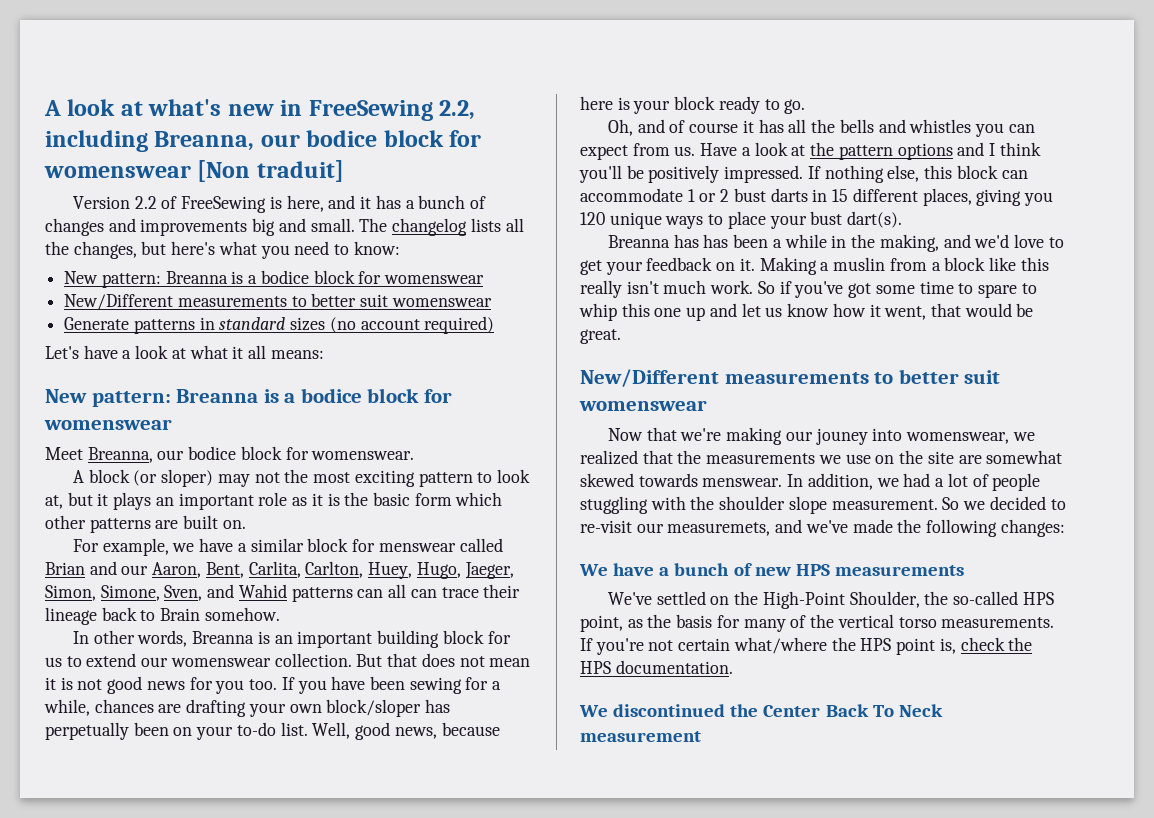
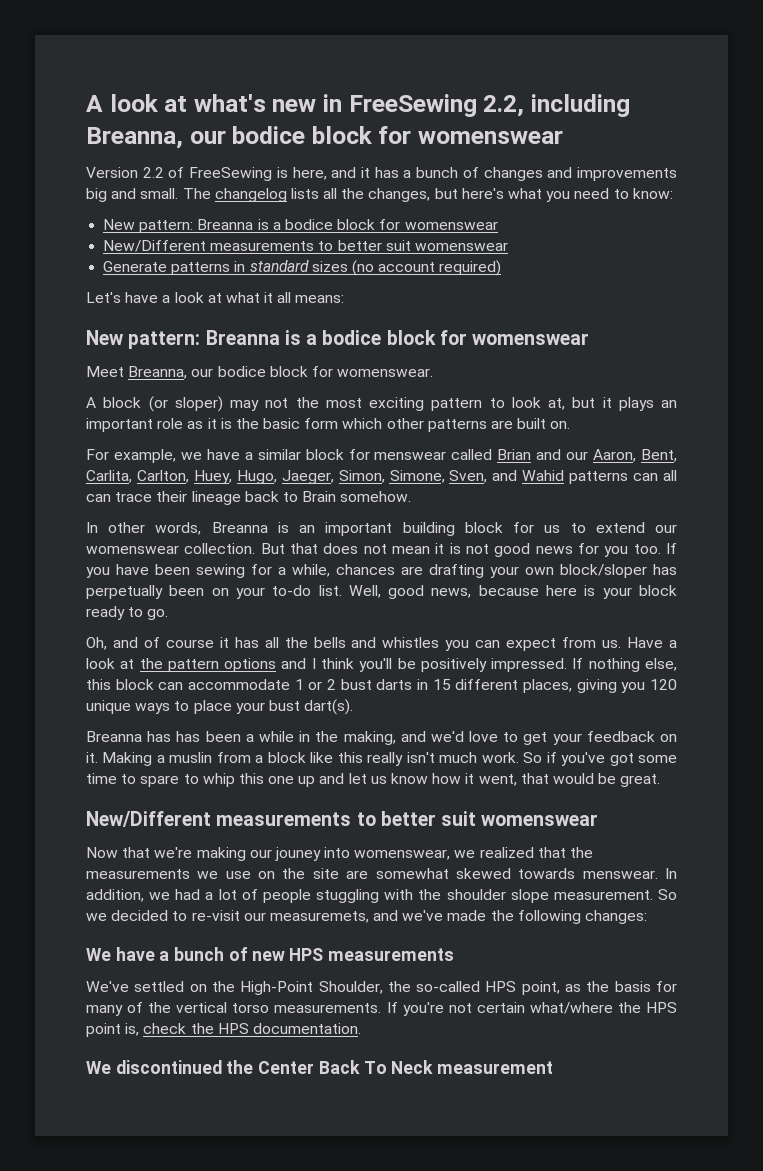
- A look at what's new in FreeSewing 2.2, including Breanna, our bodice block for womenswear [Non traduit]
+ A look at what's new in FreeSewing 2.2, including Breanna, our bodice block for womenswear

